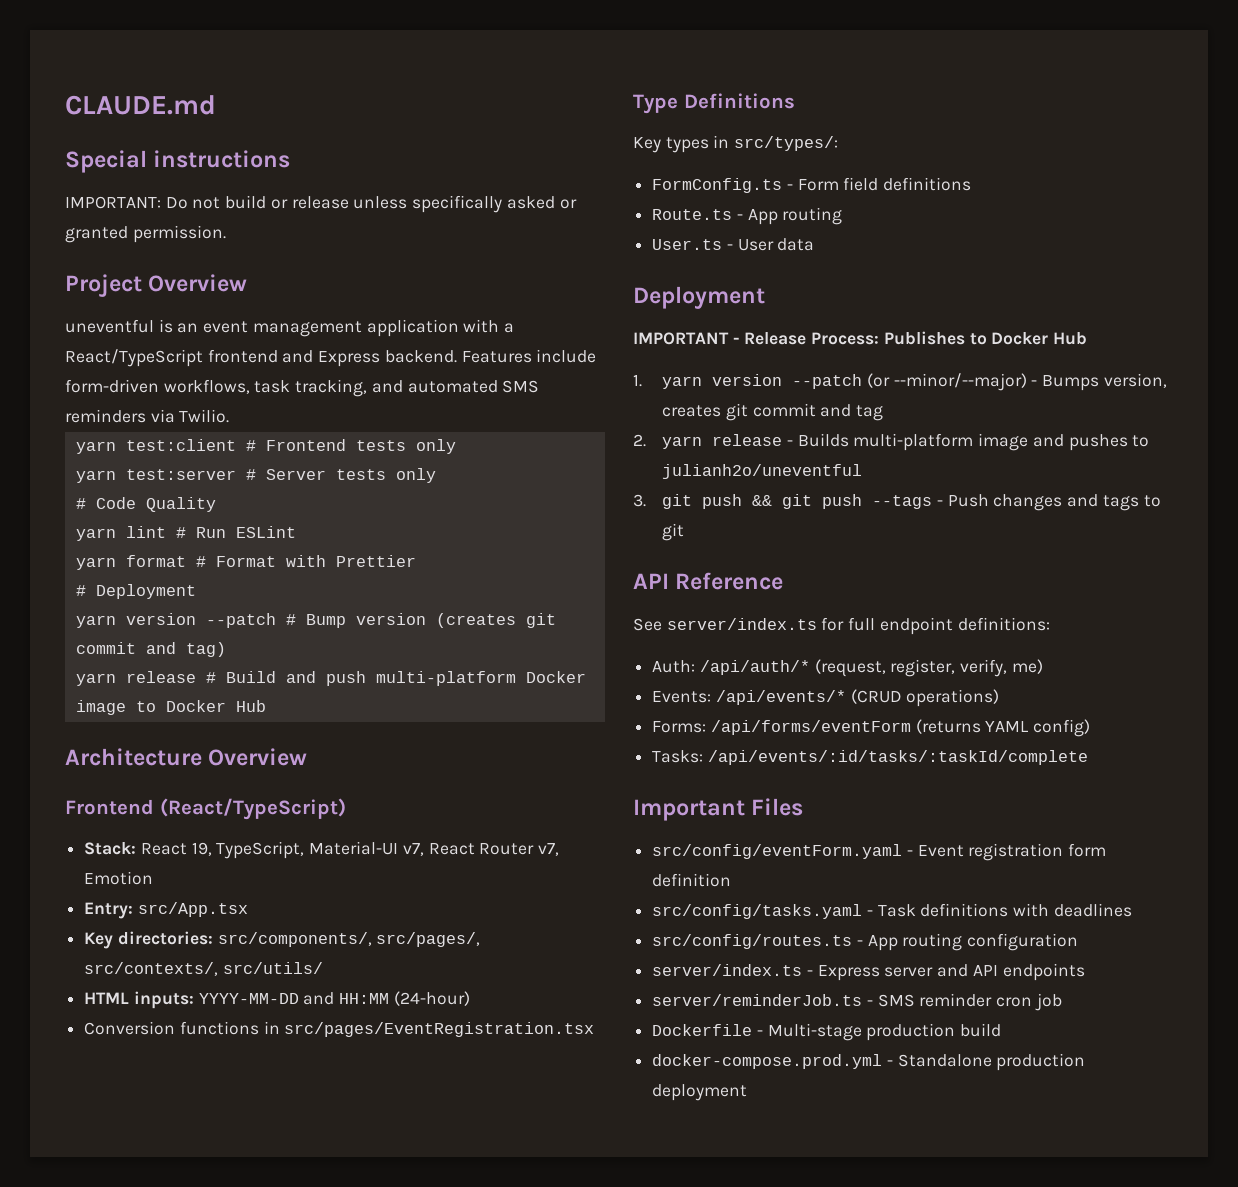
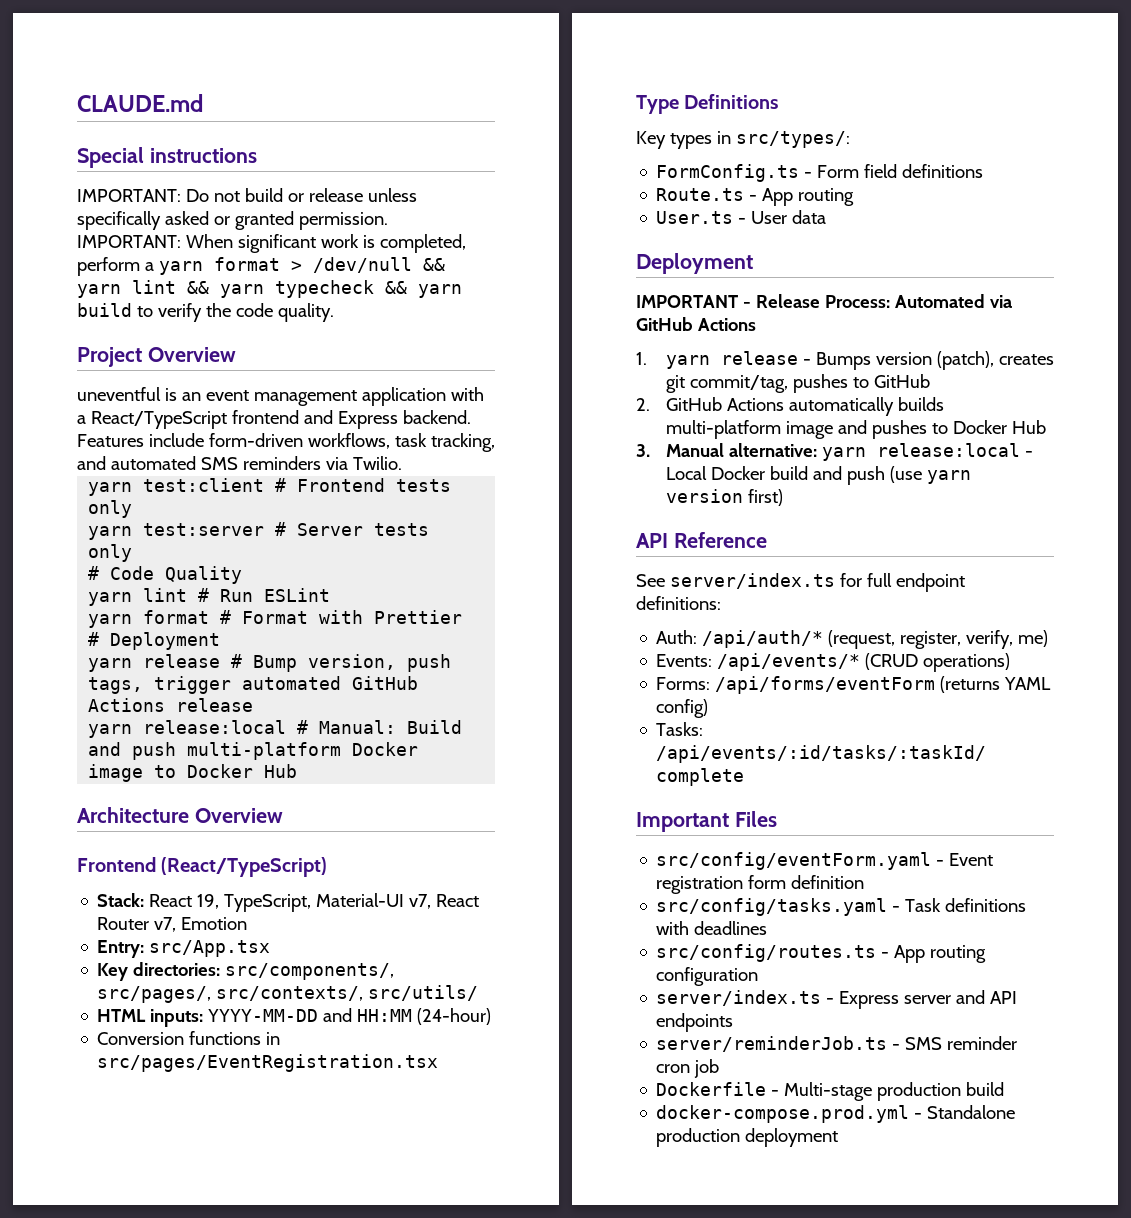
+ IMPORTANT: When significant work is completed, perform a yarn format > /dev/null && yarn lint && yarn typecheck && yarn build to verify the code quality.
- yarn version --patch # Bump version (creates git commit and tag)
- yarn release # Build and push multi-platform Docker image to Docker Hub
+ yarn release # Bump version, push tags, trigger automated GitHub Actions release
+ yarn release:local # Manual: Build and push multi-platform Docker image to Docker Hub
- IMPORTANT - Release Process: Publishes to Docker Hub
- 1. yarn version --patch (or --minor/--major) - Bumps version, creates git commit and tag
- 2. yarn release - Builds multi-platform image and pushes to julianh2o/uneventful
- 3. git push && git push --tags - Push changes and tags to git
+ IMPORTANT - Release Process: Automated via GitHub Actions
+ 1. yarn release - Bumps version (patch), creates git commit/tag, pushes to GitHub
+ 2. GitHub Actions automatically builds multi-platform image and pushes to Docker Hub
+ 3. Manual alternative: yarn release:local - Local Docker build and push (use yarn version first)

